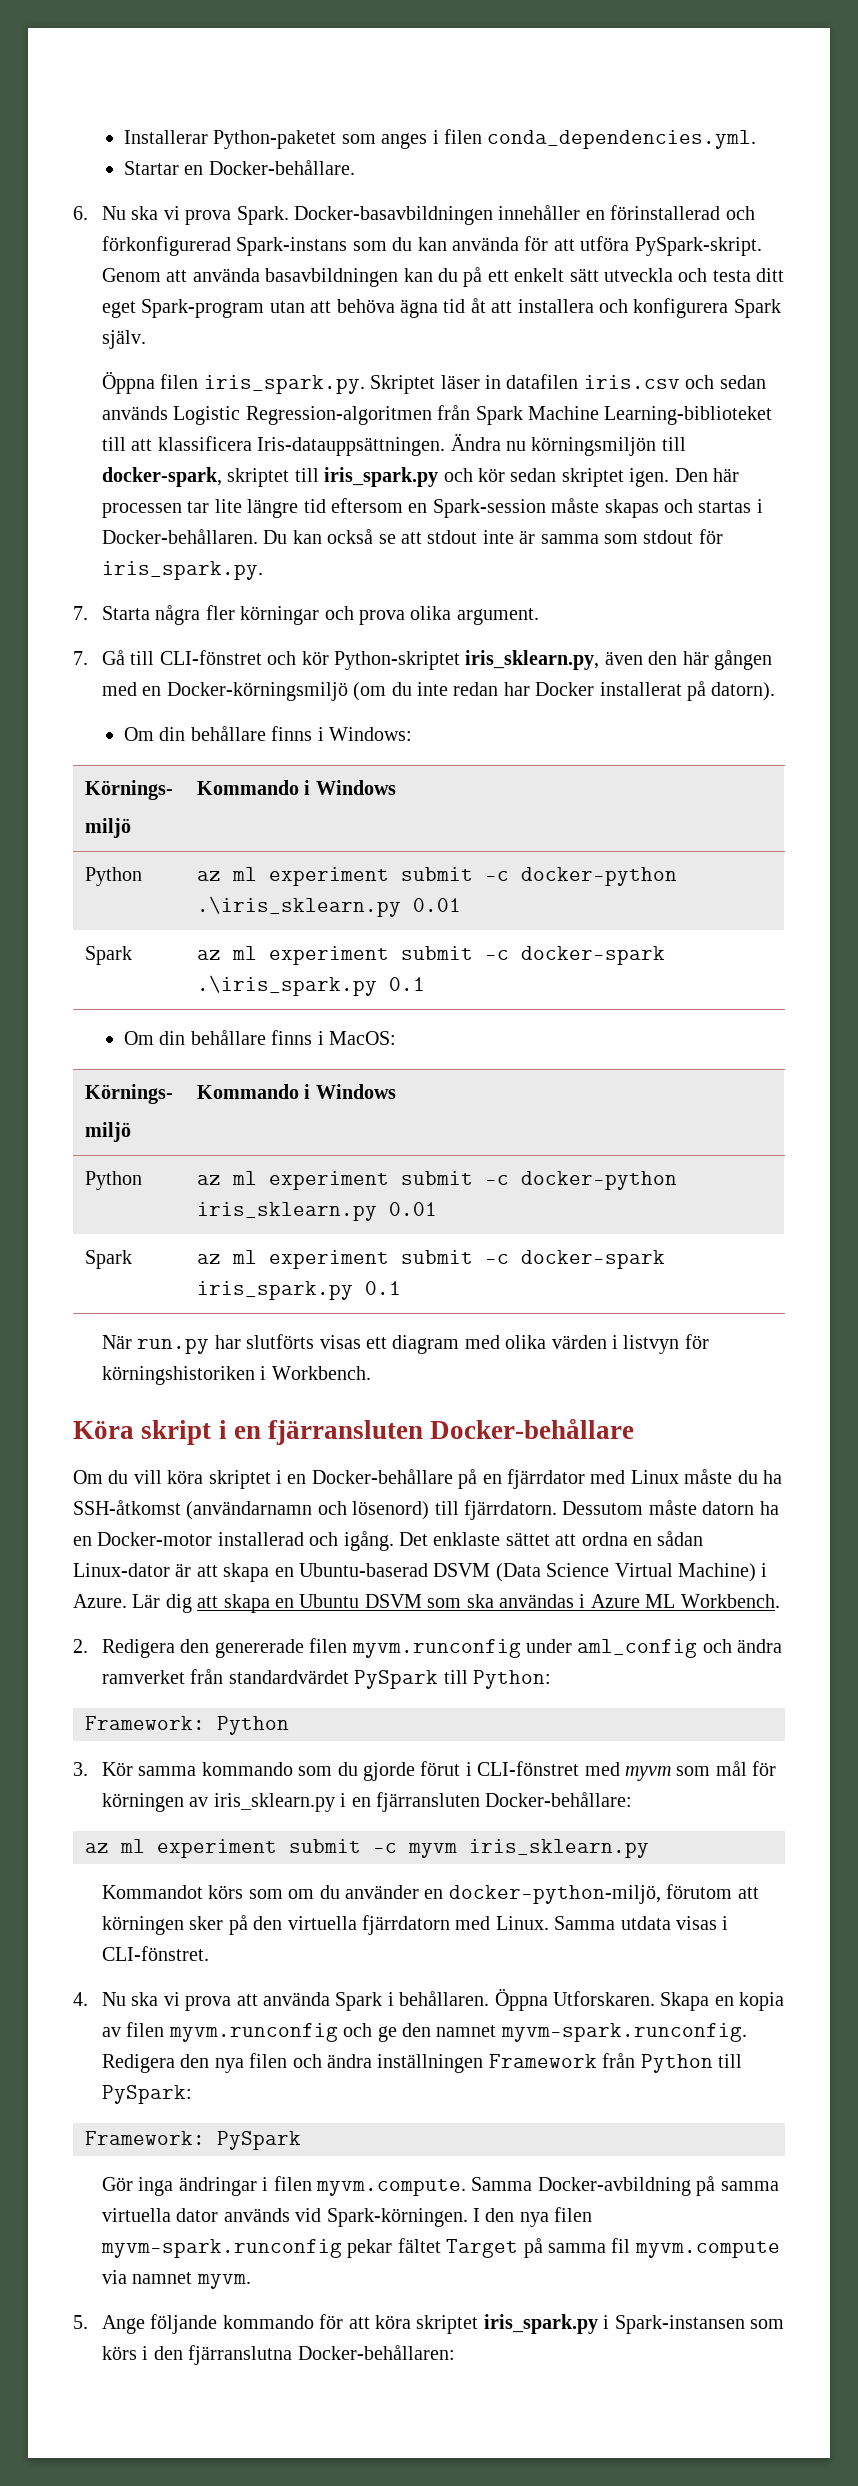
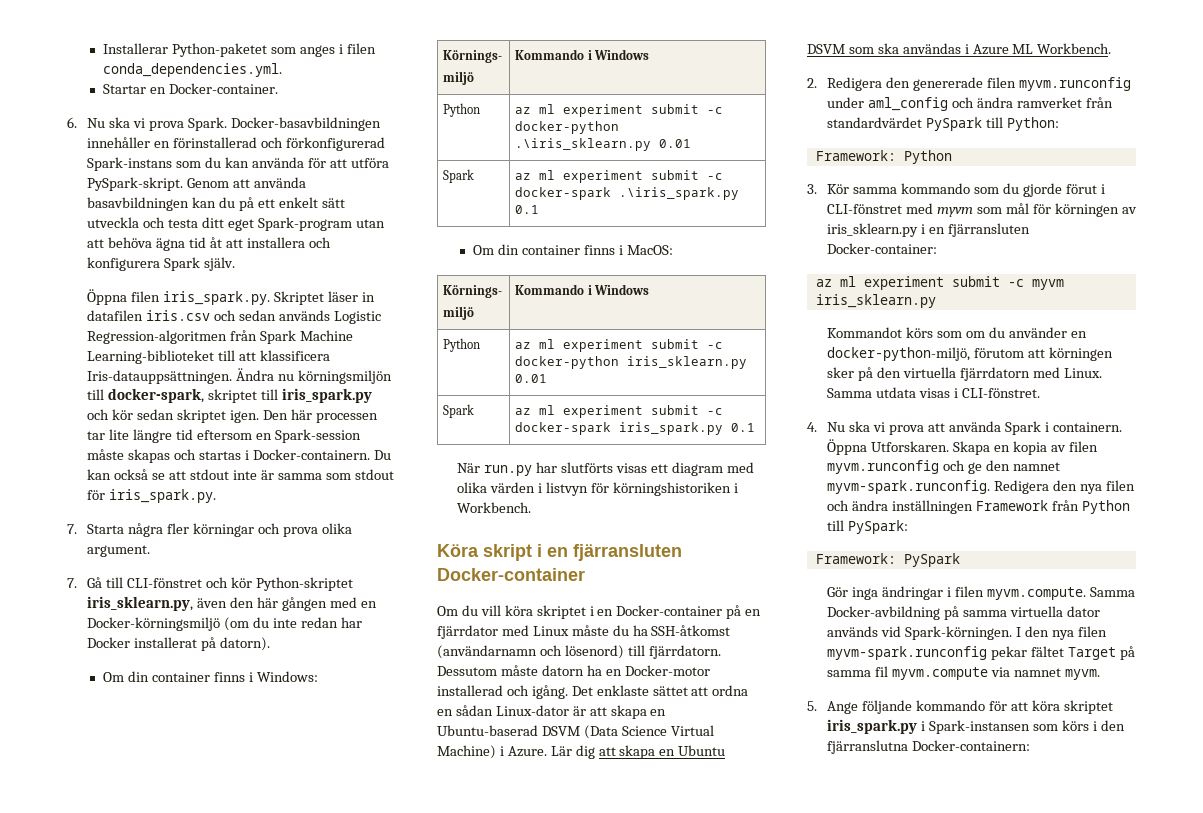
- Startar en Docker-behållare.
+ Startar en Docker-container.
- Den här processen tar lite längre tid eftersom en Spark-session måste skapas och startas i Docker-behållaren.
+ Den här processen tar lite längre tid eftersom en Spark-session måste skapas och startas i Docker-containern.
- Om din behållare finns i Windows:
+ Om din container finns i Windows:
- Om din behållare finns i MacOS:
+ Om din container finns i MacOS:
- Köra skript i en fjärransluten Docker-behållare
+ Köra skript i en fjärransluten Docker-container
- Om du vill köra skriptet i en Docker-behållare på en fjärrdator med Linux måste du ha SSH-åtkomst (användarnamn och lösenord) till fjärrdatorn.
+ Om du vill köra skriptet i en Docker-container på en fjärrdator med Linux måste du ha SSH-åtkomst (användarnamn och lösenord) till fjärrdatorn.
- 3. Kör samma kommando som du gjorde förut i CLI-fönstret med myvm som mål för körningen av iris_sklearn.py i en fjärransluten Docker-behållare:
+ 3. Kör samma kommando som du gjorde förut i CLI-fönstret med myvm som mål för körningen av iris_sklearn.py i en fjärransluten Docker-container:
- 4. Nu ska vi prova att använda Spark i behållaren.
+ 4. Nu ska vi prova att använda Spark i containern.
- 5. Ange följande kommando för att köra skriptet iris_spark.py i Spark-instansen som körs i den fjärranslutna Docker-behållaren:
+ 5. Ange följande kommando för att köra skriptet iris_spark.py i Spark-instansen som körs i den fjärranslutna Docker-containern:

